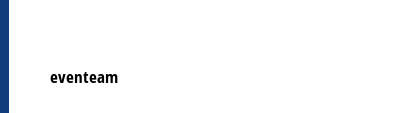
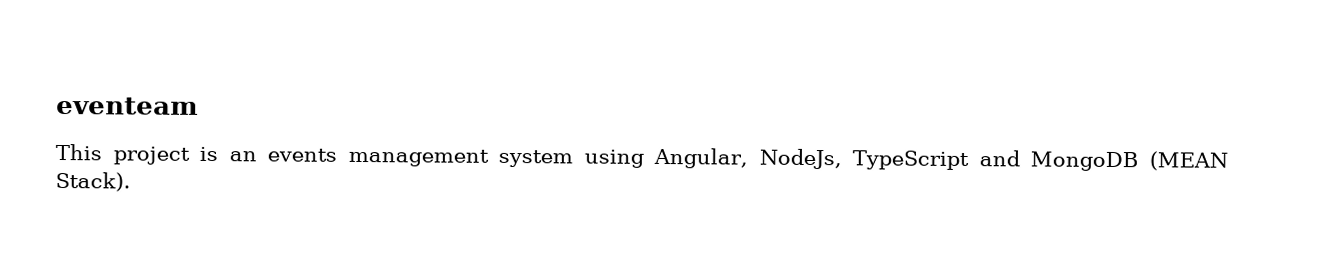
+ This project is an events management system using Angular, NodeJs, TypeScript and MongoDB (MEAN Stack).

